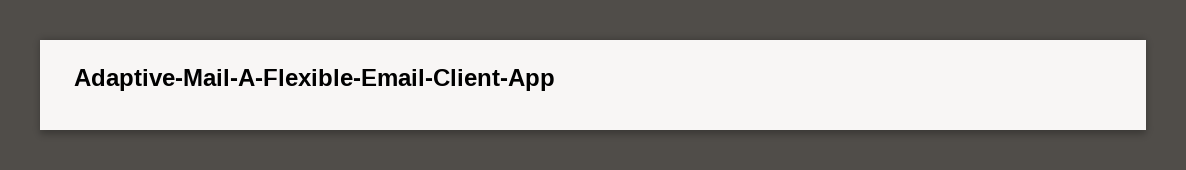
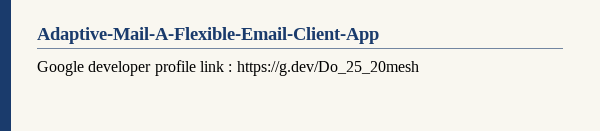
+ Google developer profile link : https://g.dev/Do_25_20mesh

